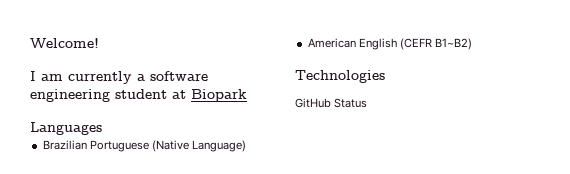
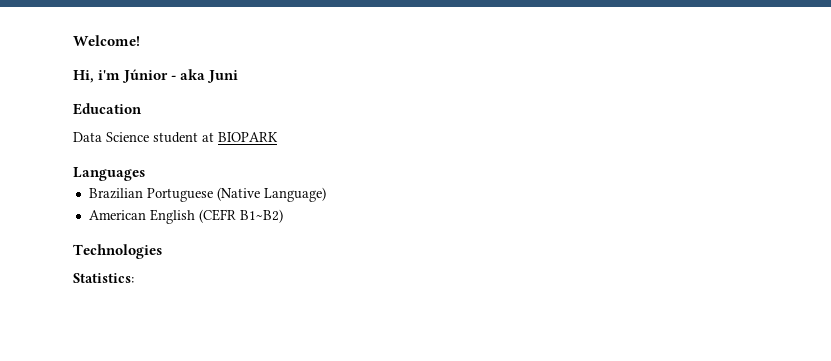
- I am currently a software engineering student at Biopark
+ Hi, i'm Júnior - aka Juni
+ Education
+ Data Science student at BIOPARK
- GitHub Status
+ Statistics:

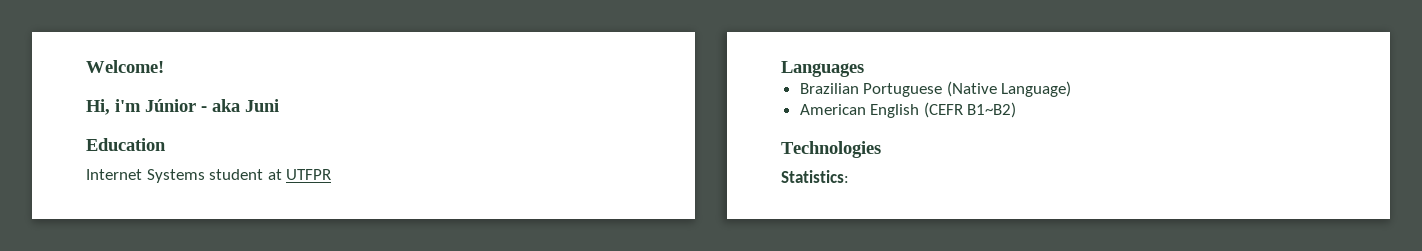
- Data Science student at BIOPARK
+ Internet Systems student at UTFPR

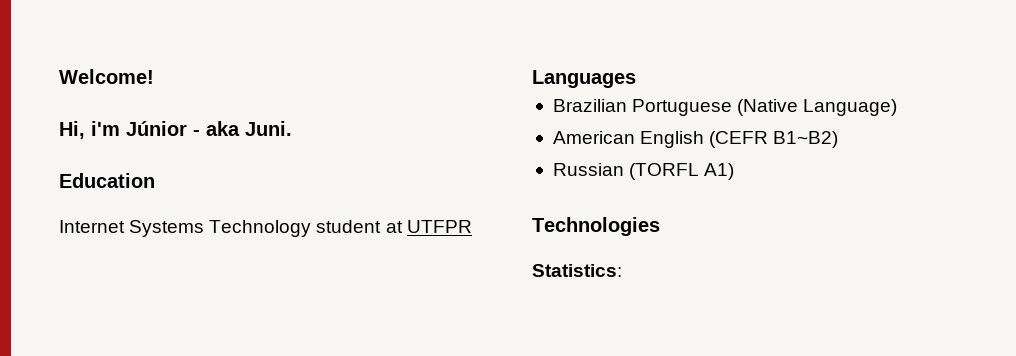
- Hi, i'm Júnior - aka Juni
+ Hi, i'm Júnior - aka Juni.
- Internet Systems student at UTFPR
+ Internet Systems Technology student at UTFPR
+ Russian (TORFL A1)

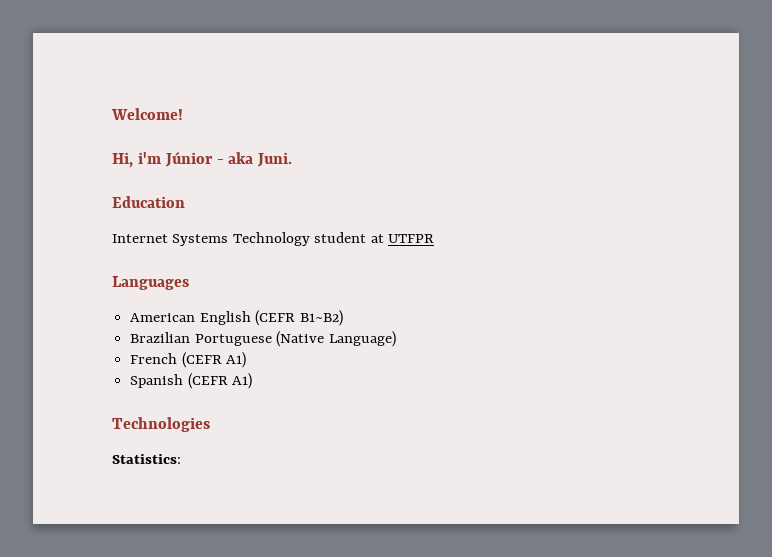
+ American English (CEFR B1~B2)
- American English (CEFR B1~B2)
- Russian (TORFL A1)
+ French (CEFR A1)
+ Spanish (CEFR A1)

